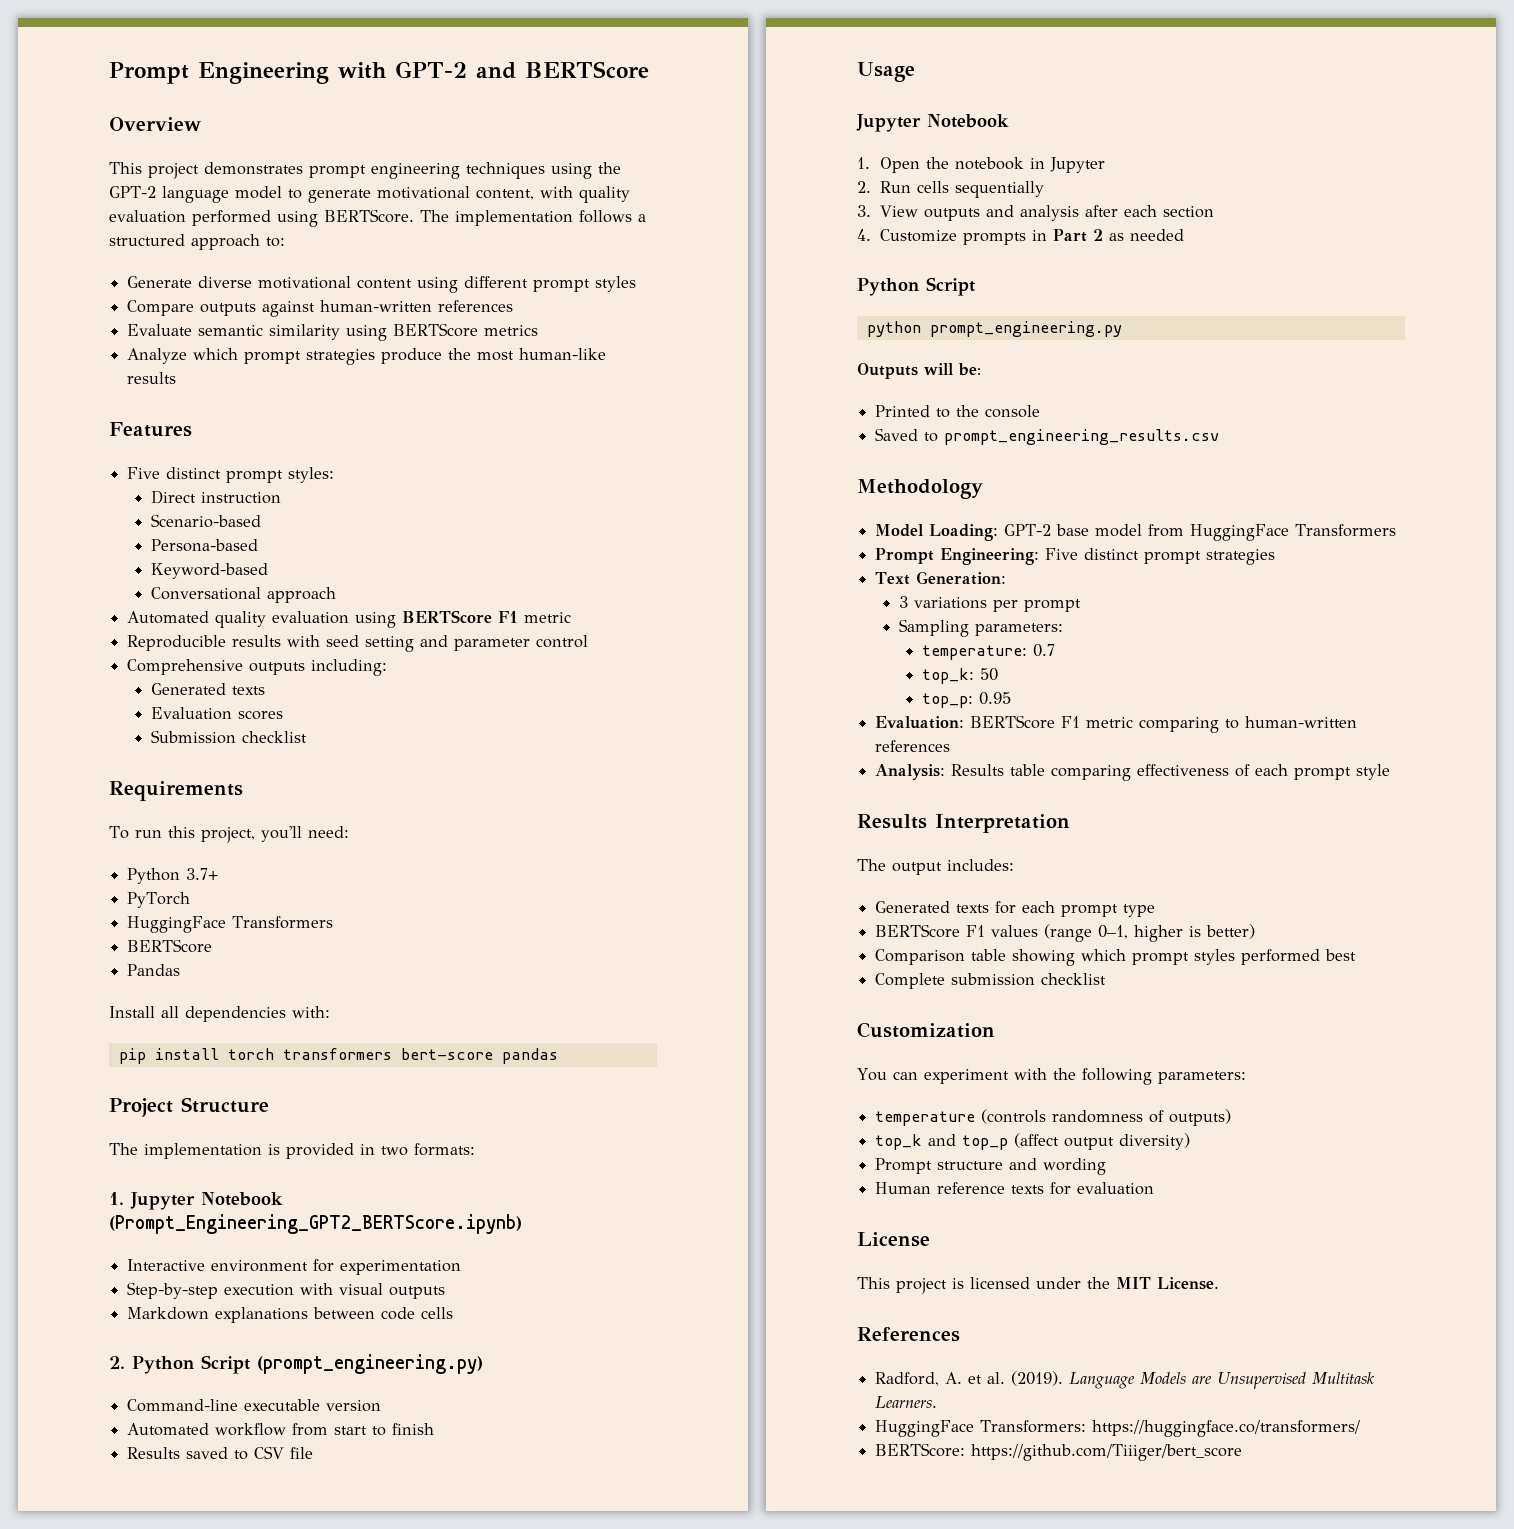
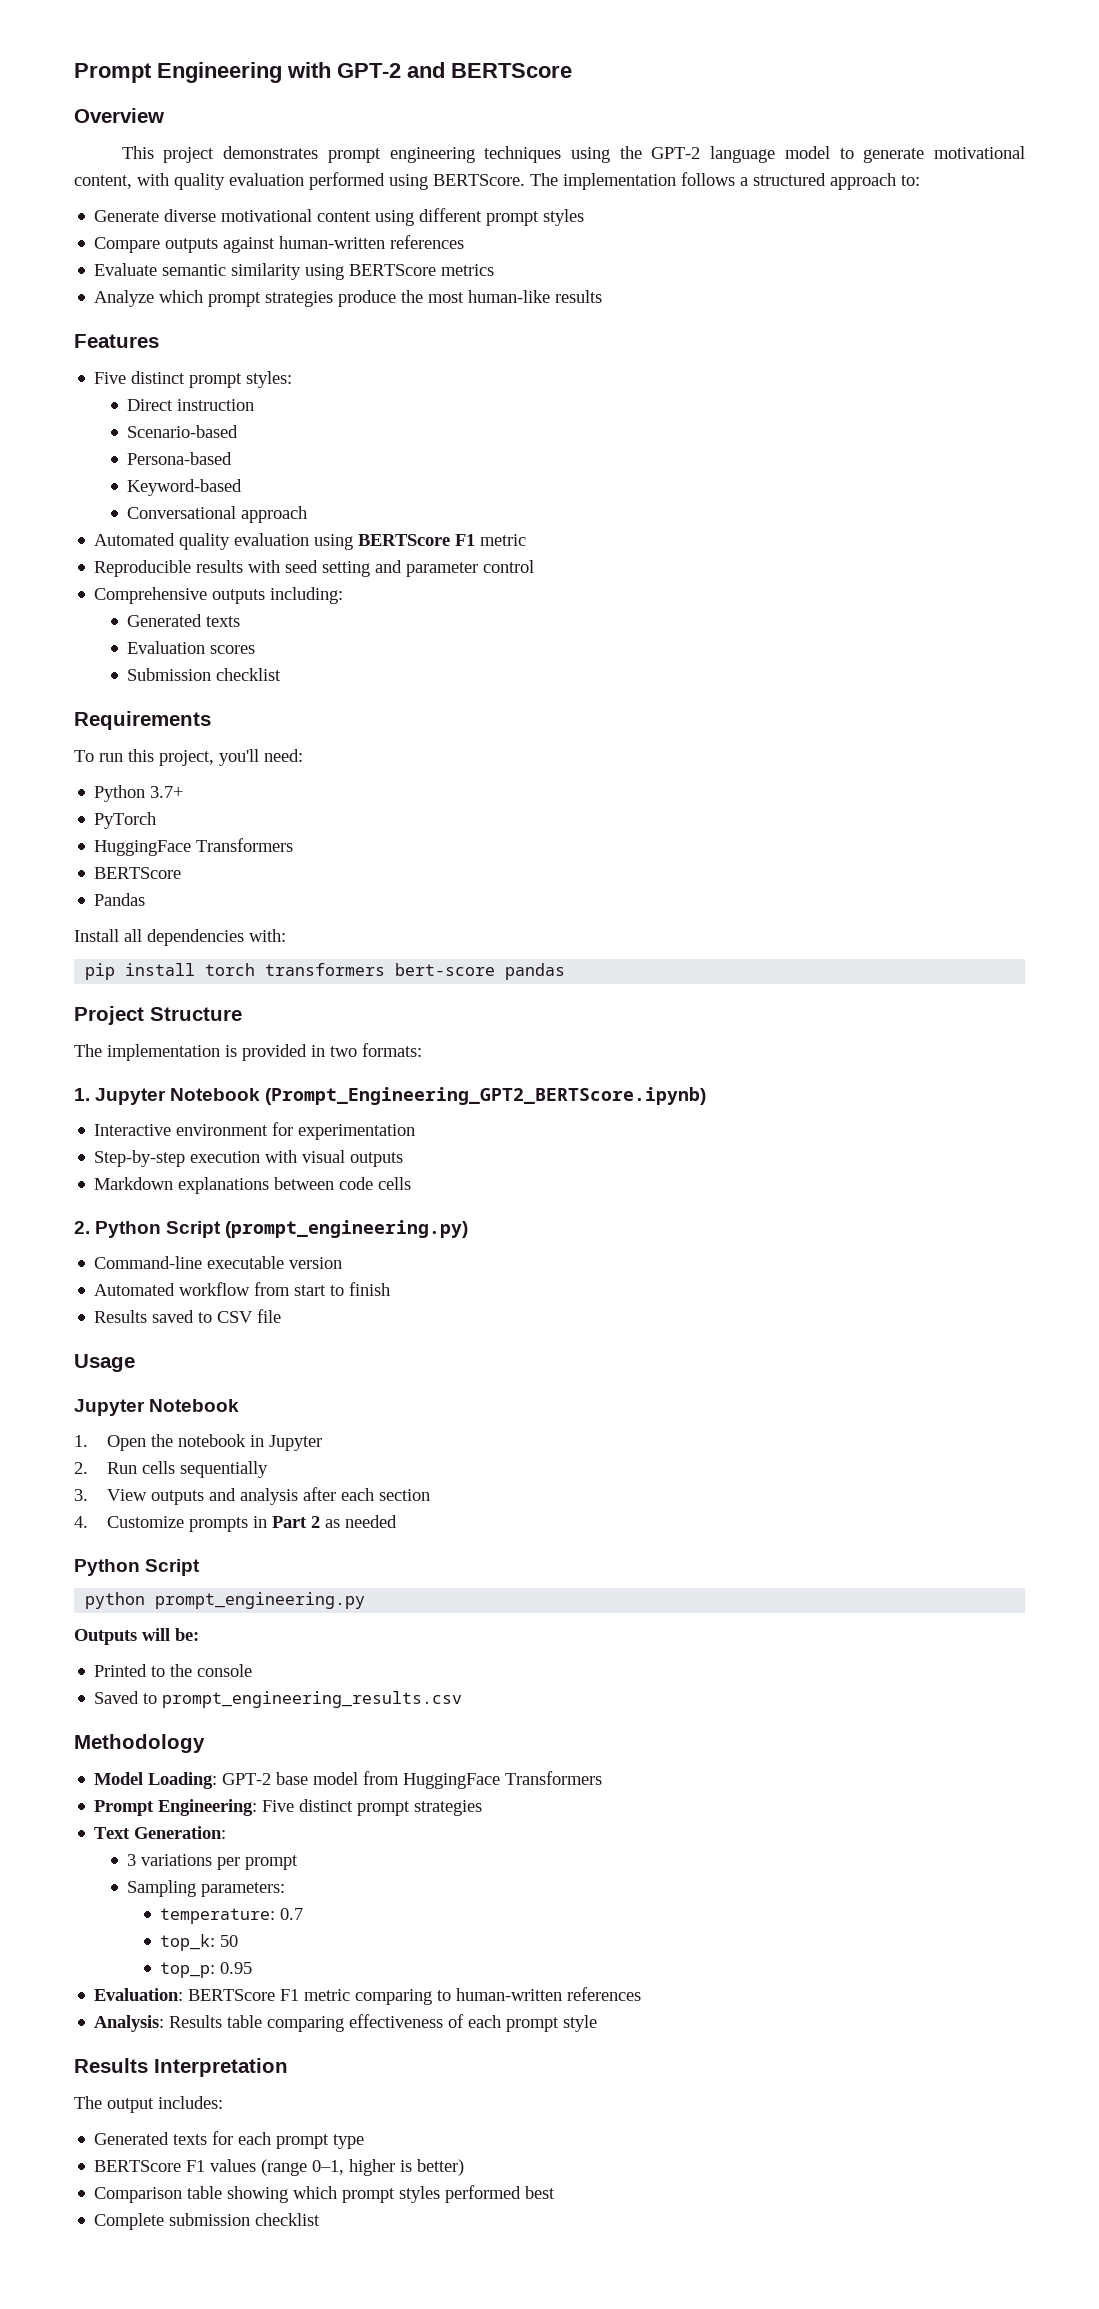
- Customization
- You can experiment with the following parameters:
- temperature (controls randomness of outputs)
- top_k and top_p (affect output diversity)
- Prompt structure and wording
- Human reference texts for evaluation
- License
- This project is licensed under the MIT License.
- References
- Radford, A. et al. (2019). Language Models are Unsupervised Multitask Learners.
- HuggingFace Transformers: https://huggingface.co/transformers/
- BERTScore: https://github.com/Tiiiger/bert_score

